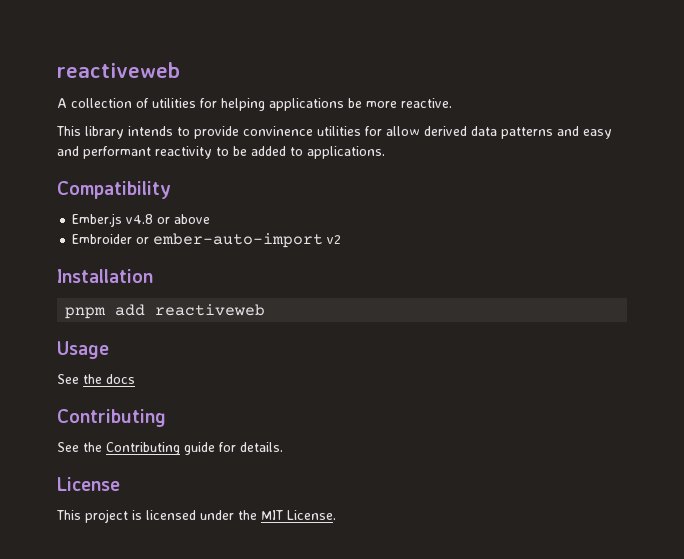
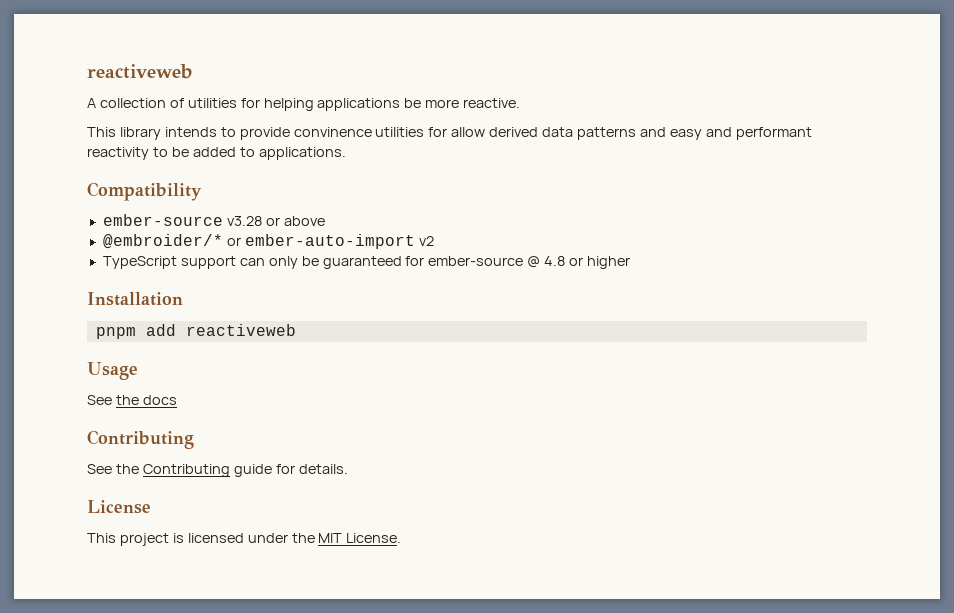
- Ember.js v4.8 or above
+ ember-source v3.28 or above
- Embroider or ember-auto-import v2
+ @embroider/* or ember-auto-import v2
+ TypeScript support can only be guaranteed for ember-source @ 4.8 or higher

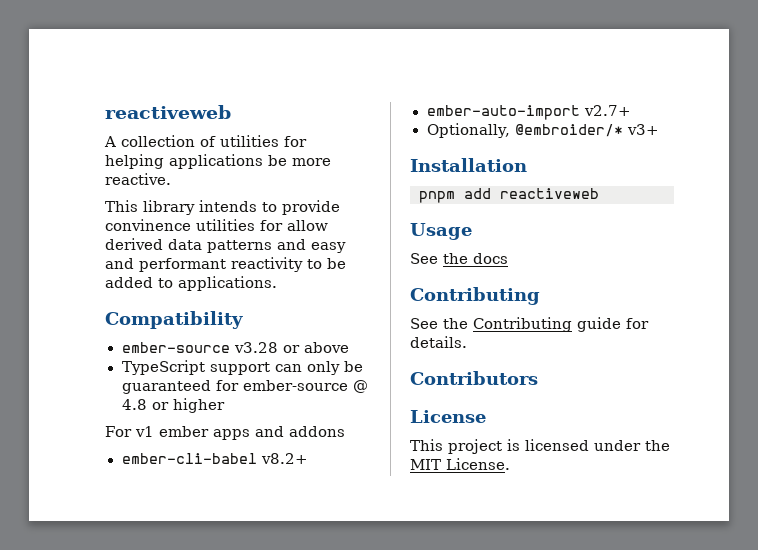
- @embroider/* or ember-auto-import v2
+ For v1 ember apps and addons
+ ember-cli-babel v8.2+
+ ember-auto-import v2.7+
+ Optionally, @embroider/* v3+
+ Contributors

